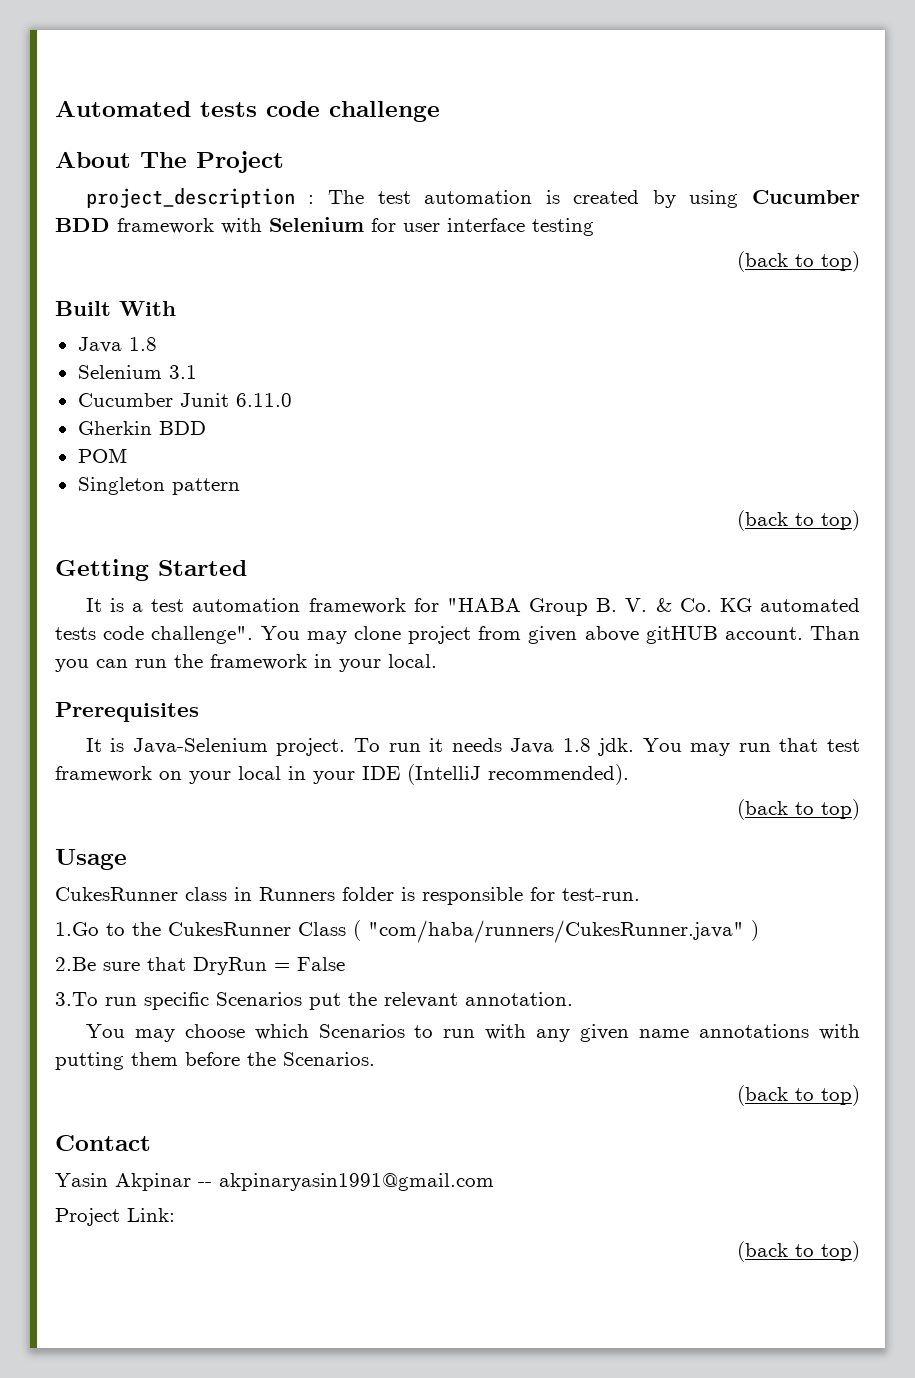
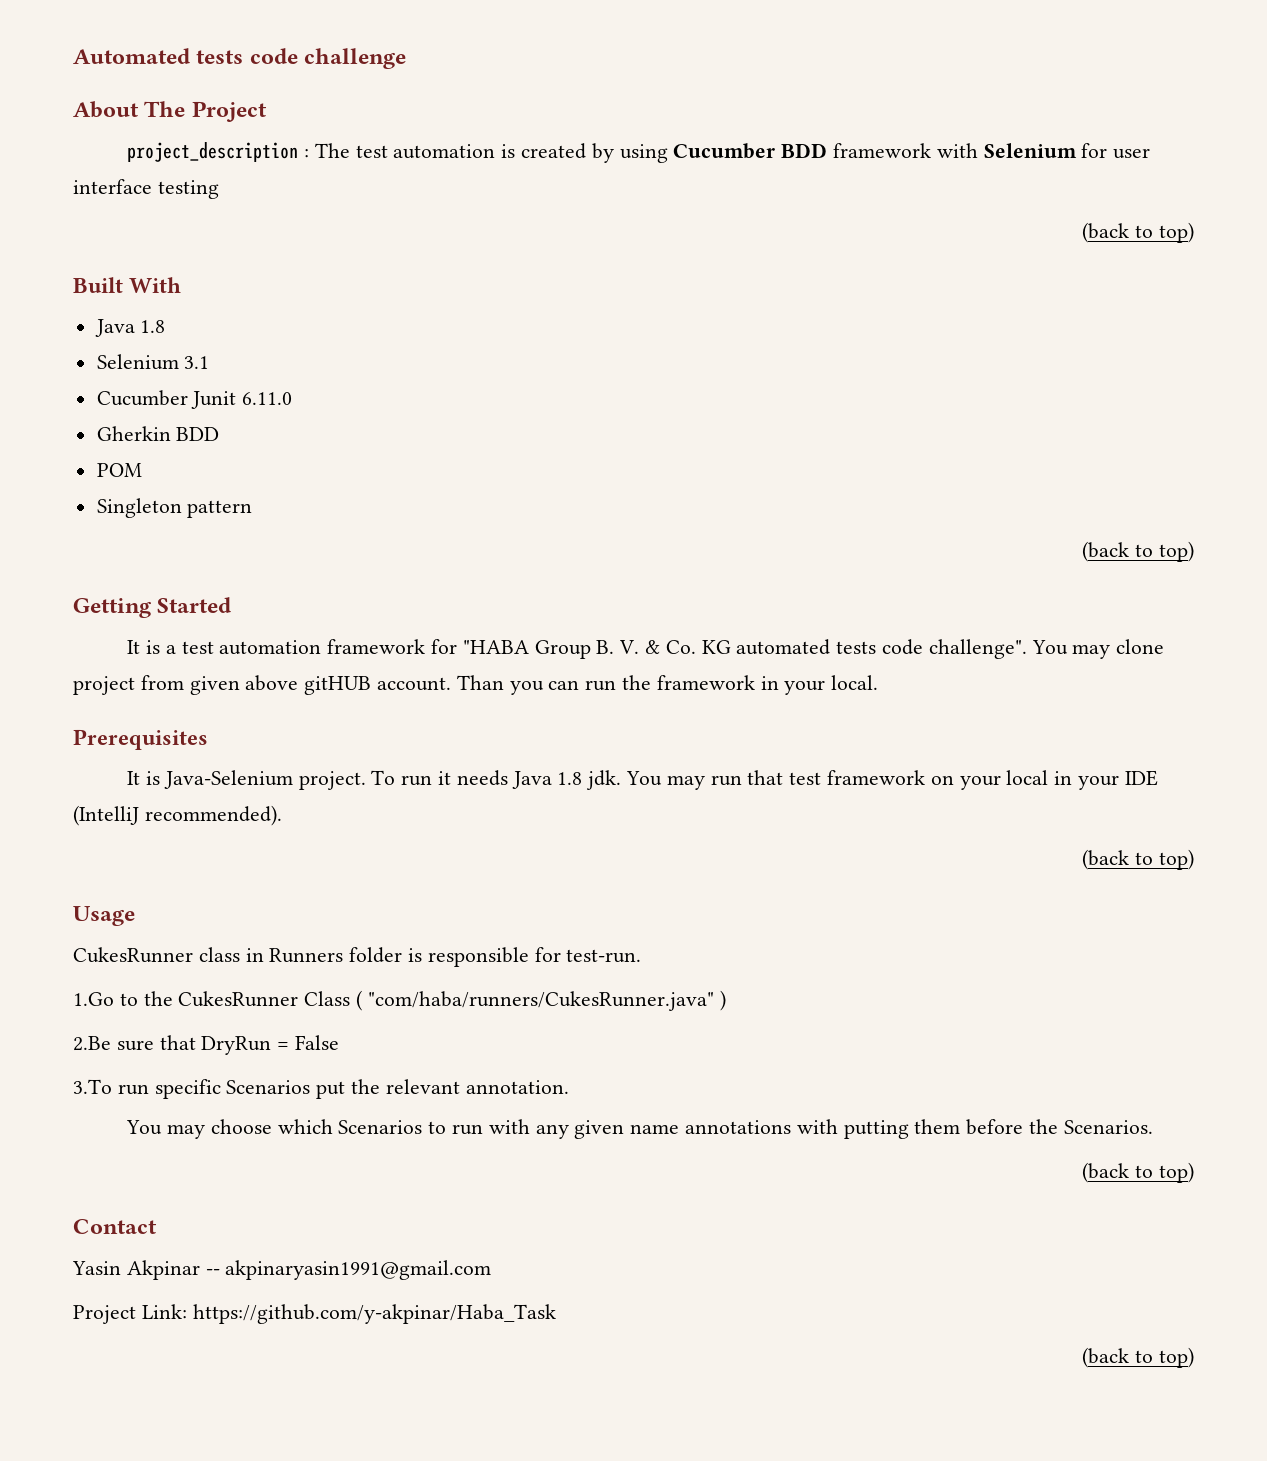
- Project Link:
+ Project Link: https://github.com/y-akpinar/Haba_Task

